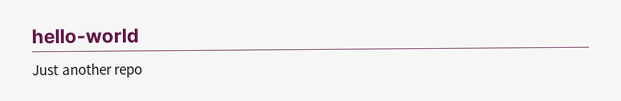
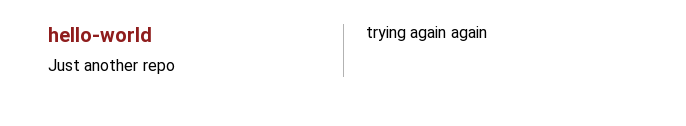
+ trying again again

